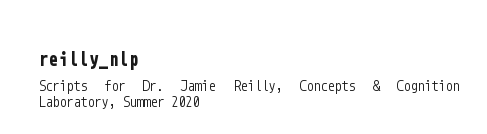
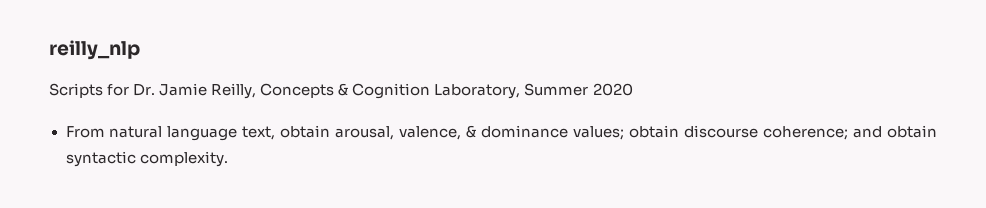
+ From natural language text, obtain arousal, valence, & dominance values; obtain discourse coherence; and obtain syntactic complexity.

